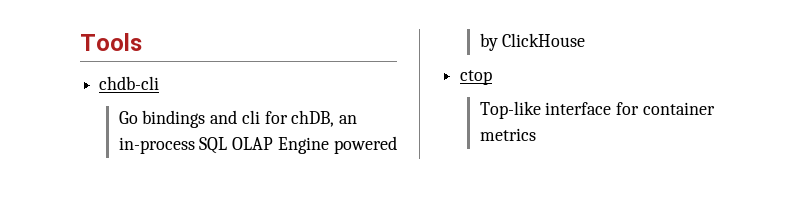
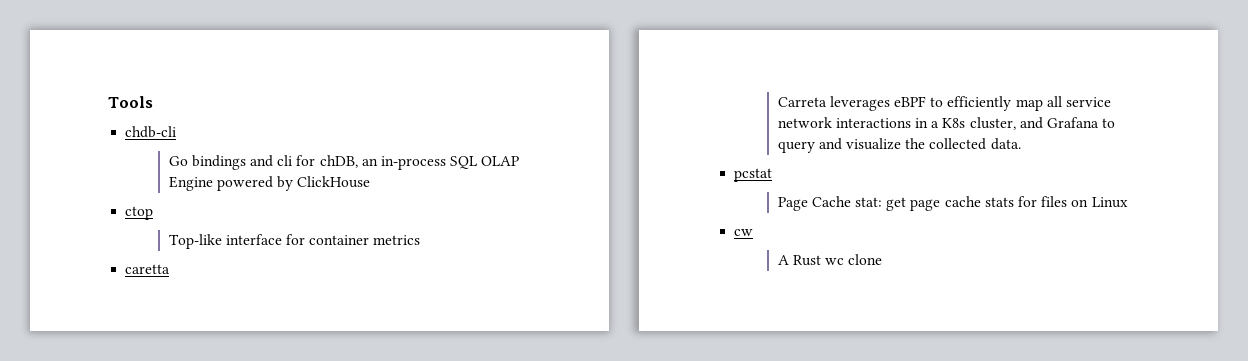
+ caretta
+ Carreta leverages eBPF to efficiently map all service network interactions in a K8s cluster, and Grafana to query and visualize the collected data.
+ pcstat
+ Page Cache stat: get page cache stats for files on Linux
+ cw
+ A Rust wc clone

